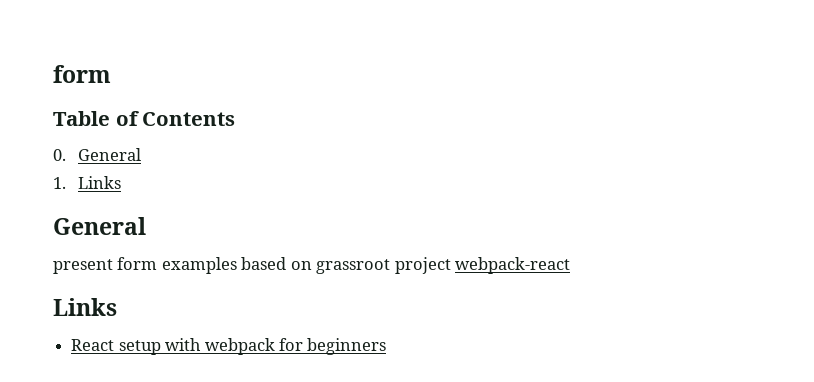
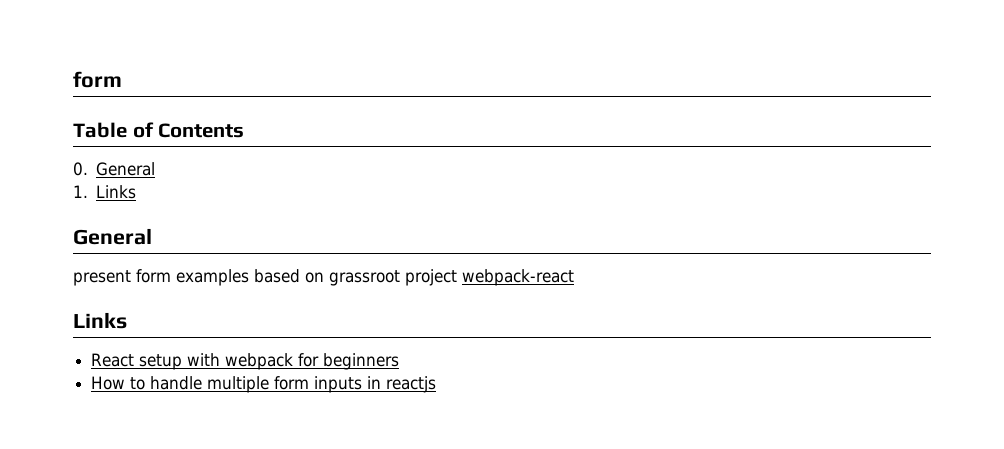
+ How to handle multiple form inputs in reactjs

